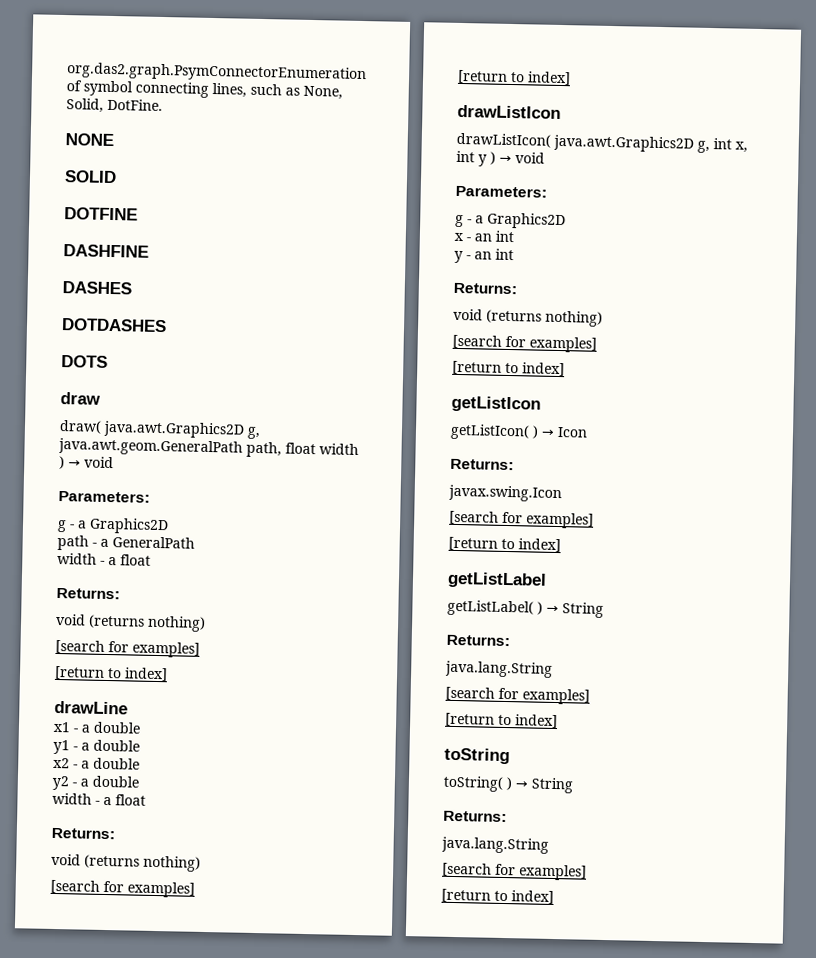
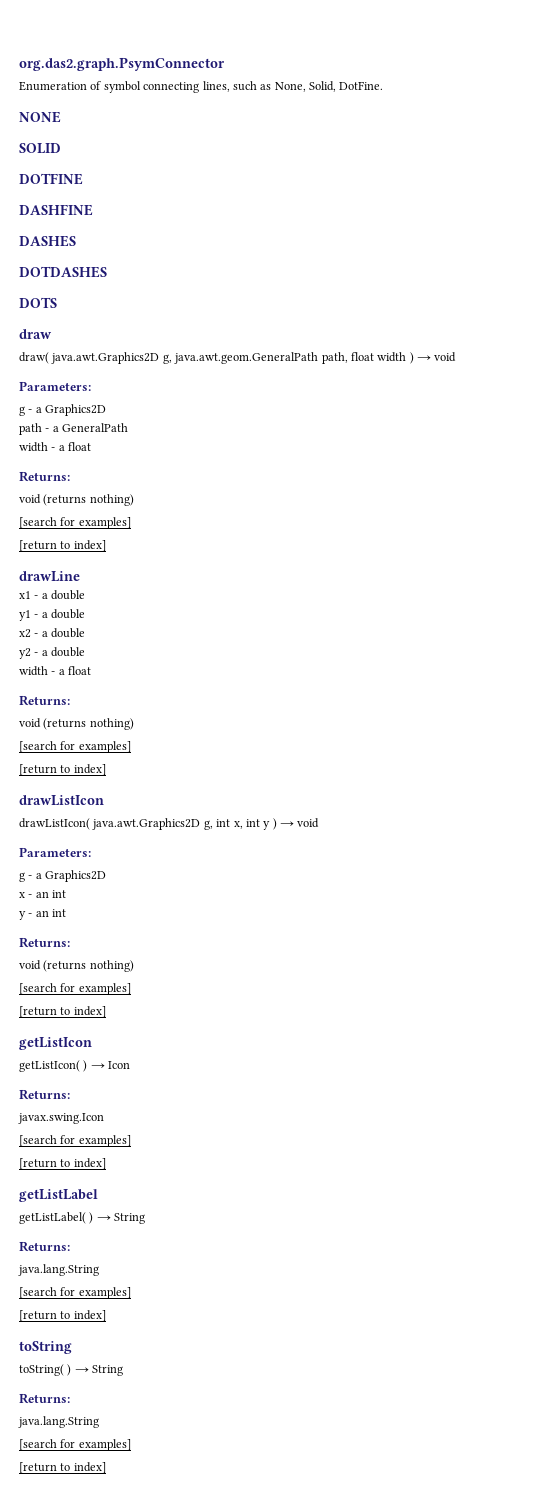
- org.das2.graph.PsymConnectorEnumeration of symbol connecting lines, such as None, Solid, DotFine.
+ org.das2.graph.PsymConnector
+ Enumeration of symbol connecting lines, such as None, Solid, DotFine.

